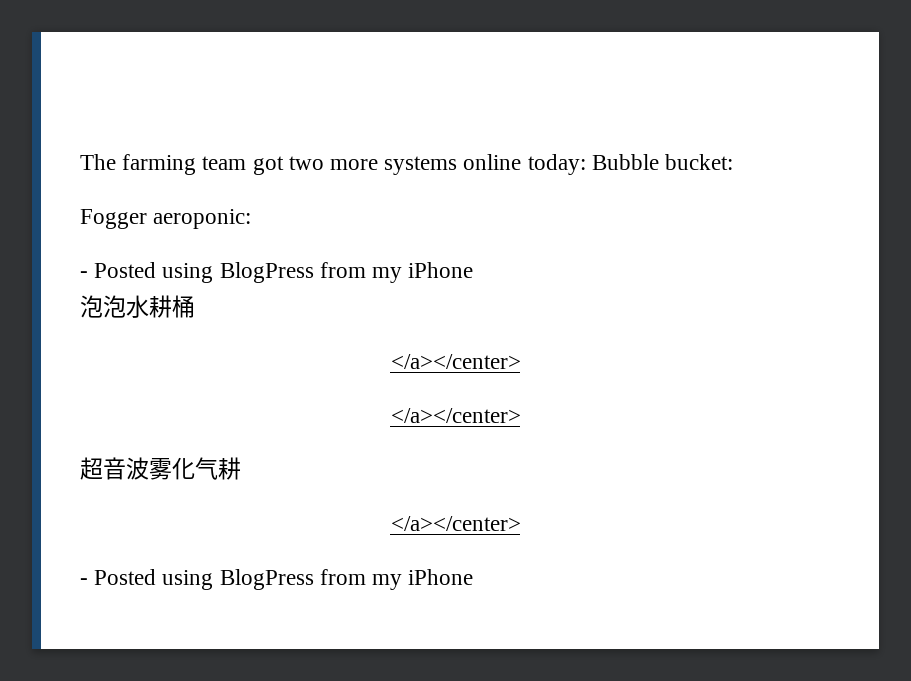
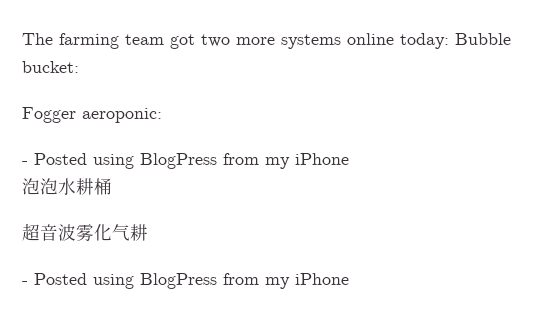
  泡泡水耕桶
- </a></center>
- </a></center>
  超音波雾化气耕
- </a></center>

